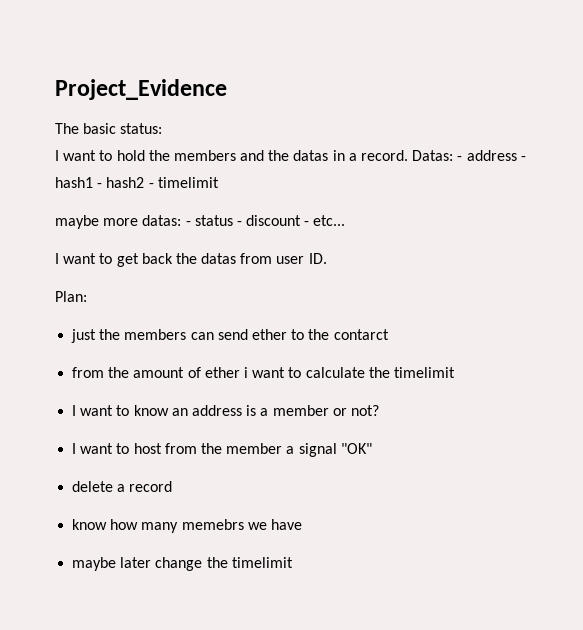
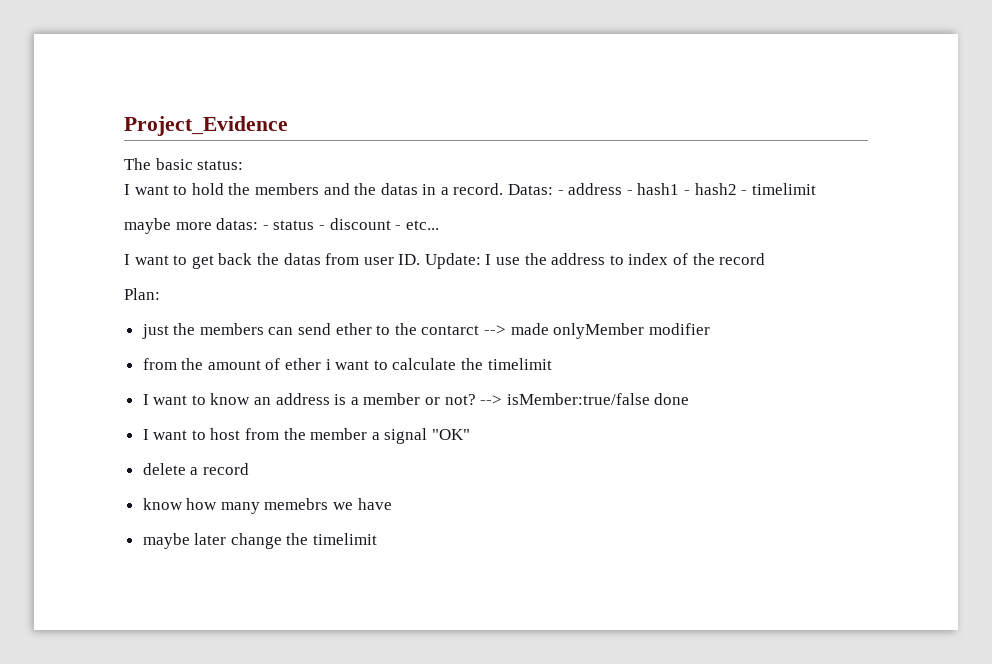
- I want to get back the datas from user ID.
+ I want to get back the datas from user ID. Update: I use the address to index of the record
- just the members can send ether to the contarct
+ just the members can send ether to the contarct --> made onlyMember modifier
+ --> isMember:true/false done

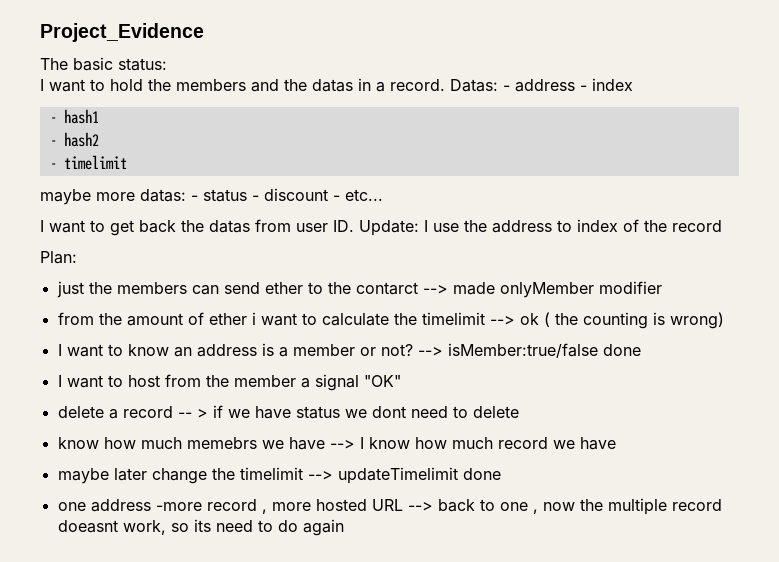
- Datas: - address - hash1 - hash2 - timelimit
+ Datas: - address - index
+ - hash1
+ - hash2
+ - timelimit
- from the amount of ether i want to calculate the timelimit
+ from the amount of ether i want to calculate the timelimit --> ok ( the counting is wrong)
- delete a record
- know how many memebrs we have
+ delete a record -- > if we have status we dont need to delete
+ know how much memebrs we have --> I know how much record we have
- maybe later change the timelimit
+ maybe later change the timelimit --> updateTimelimit done
+ one address -more record , more hosted URL --> back to one , now the multiple record doeasnt work, so its need to do again

